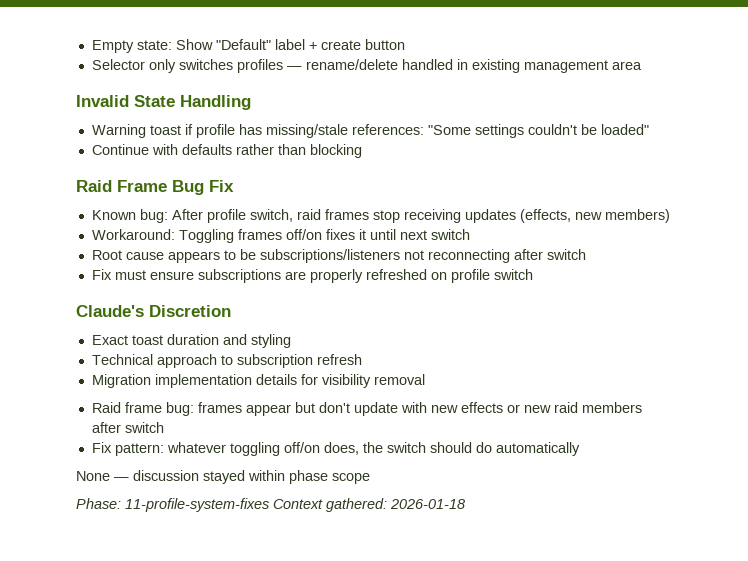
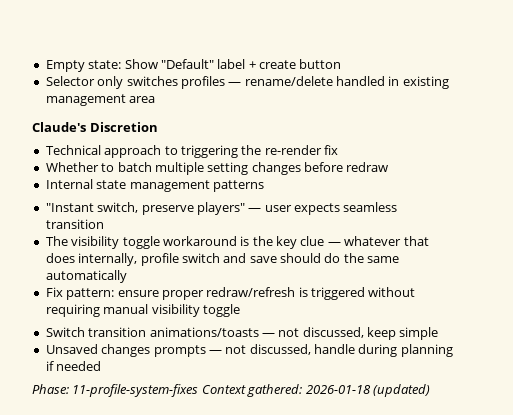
- Invalid State Handling
- Warning toast if profile has missing/stale references: "Some settings couldn't be loaded"
- Continue with defaults rather than blocking
- Raid Frame Bug Fix
- Known bug: After profile switch, raid frames stop receiving updates (effects, new members)
- Workaround: Toggling frames off/on fixes it until next switch
- Root cause appears to be subscriptions/listeners not reconnecting after switch
- Fix must ensure subscriptions are properly refreshed on profile switch
  Claude's Discretion
- Exact toast duration and styling
- Technical approach to subscription refresh
- Migration implementation details for visibility removal
- Raid frame bug: frames appear but don't update with new effects or new raid members after switch
- Fix pattern: whatever toggling off/on does, the switch should do automatically
- None — discussion stayed within phase scope
+ Technical approach to triggering the re-render fix
+ Whether to batch multiple setting changes before redraw
+ Internal state management patterns
+ "Instant switch, preserve players" — user expects seamless transition
+ The visibility toggle workaround is the key clue — whatever that does internally, profile switch and save should do the same automatically
+ Fix pattern: ensure proper redraw/refresh is triggered without requiring manual visibility toggle
+ Switch transition animations/toasts — not discussed, keep simple
+ Unsaved changes prompts — not discussed, handle during planning if needed
- Phase: 11-profile-system-fixes Context gathered: 2026-01-18
+ Phase: 11-profile-system-fixes Context gathered: 2026-01-18 (updated)

